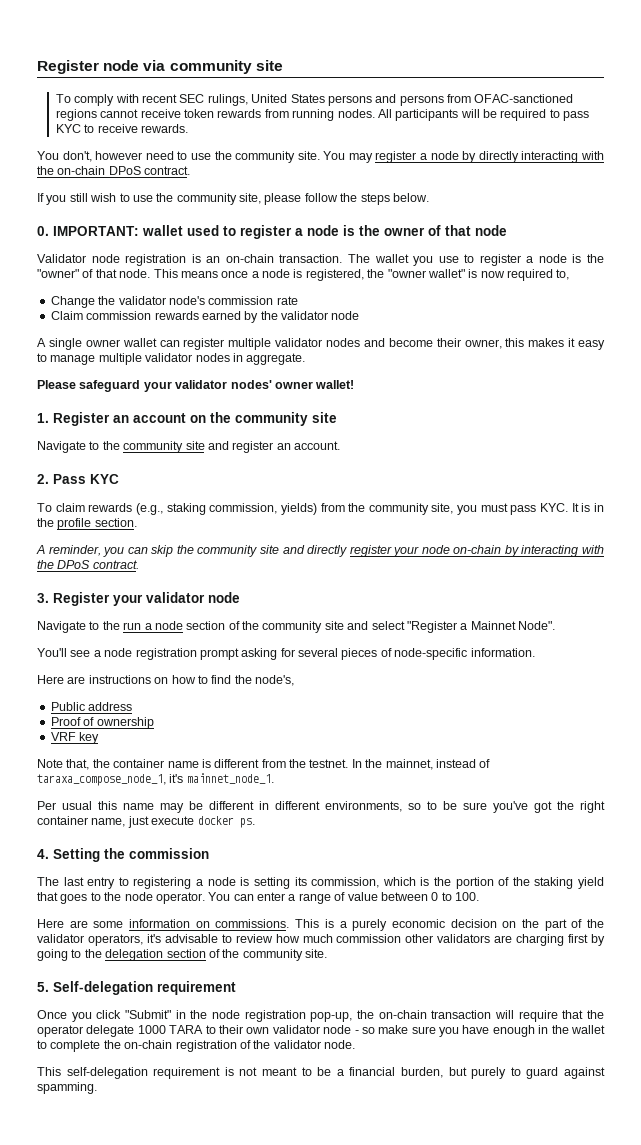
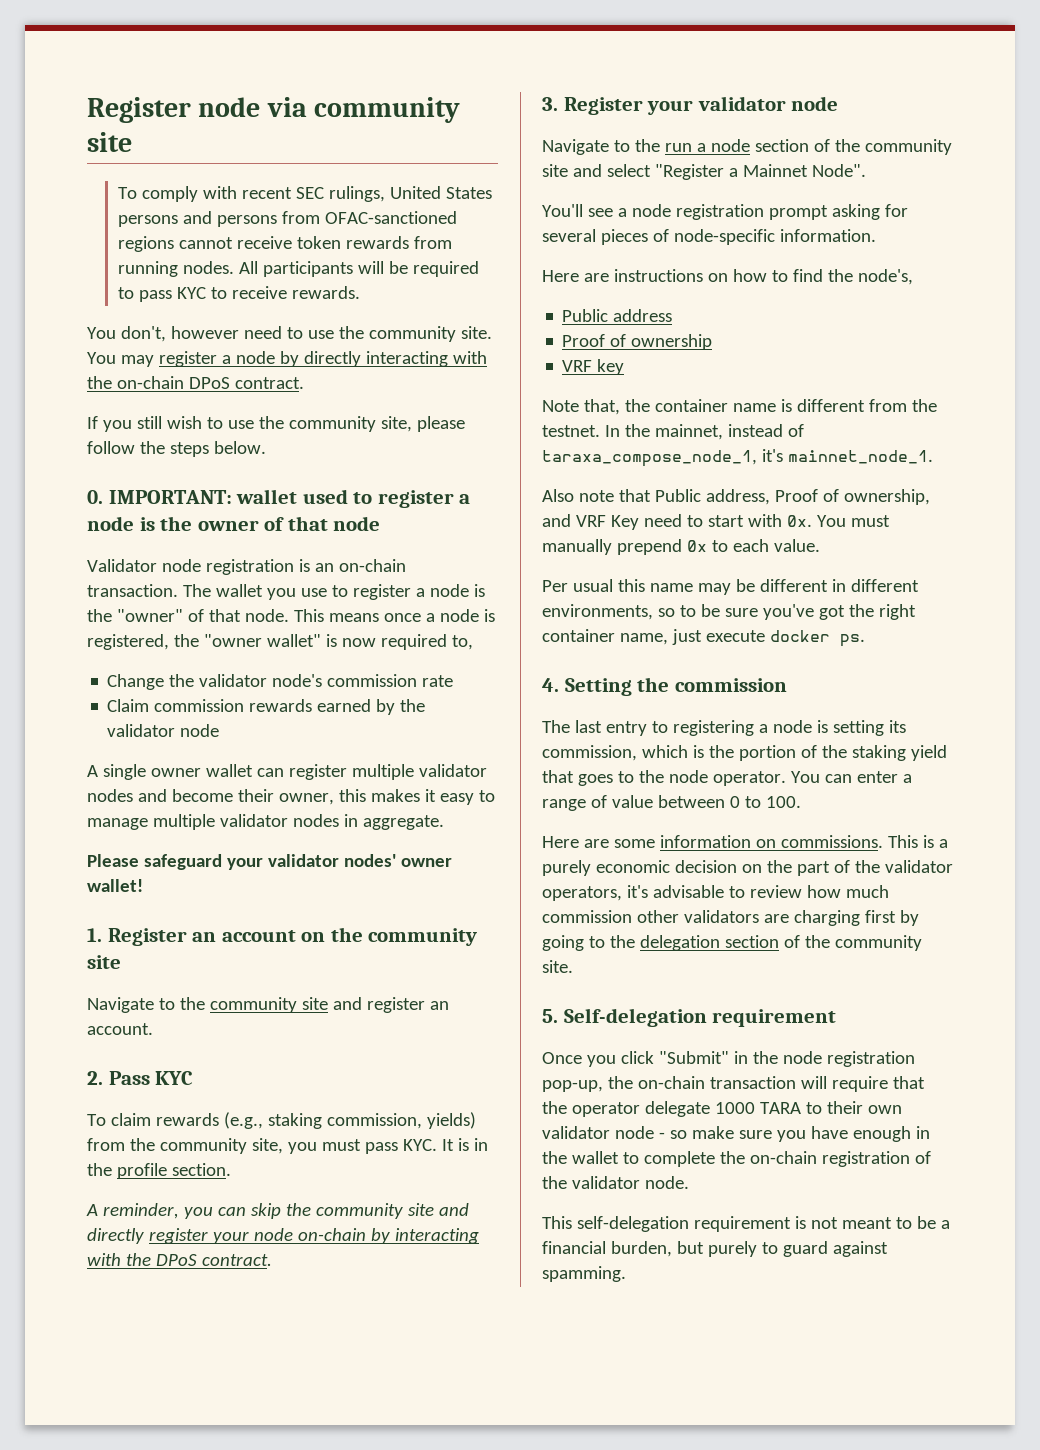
+ Also note that Public address, Proof of ownership, and VRF Key need to start with 0x. You must manually prepend 0x to each value.

